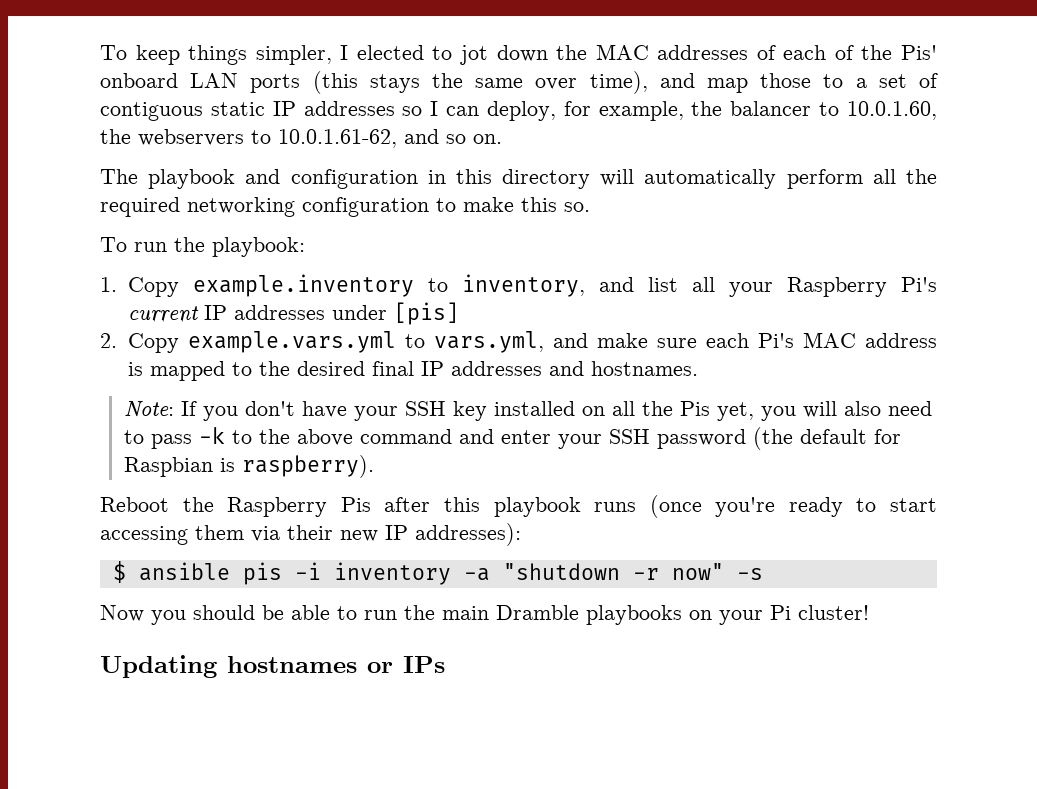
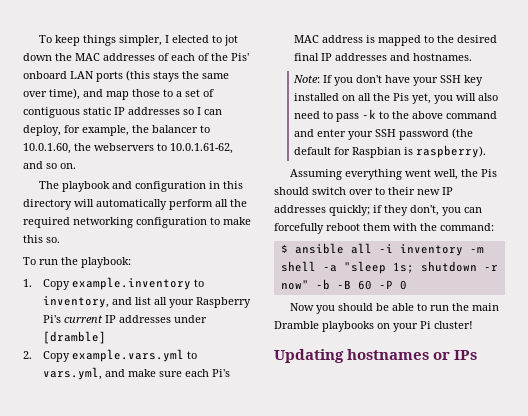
- 1. Copy example.inventory to inventory, and list all your Raspberry Pi's current IP addresses under [pis]
+ 1. Copy example.inventory to inventory, and list all your Raspberry Pi's current IP addresses under [dramble]
- Reboot the Raspberry Pis after this playbook runs (once you're ready to start accessing them via their new IP addresses):
+ Assuming everything went well, the Pis should switch over to their new IP addresses quickly; if they don't, you can forcefully reboot them with the command:
- $ ansible pis -i inventory -a "shutdown -r now" -s
+ $ ansible all -i inventory -m shell -a "sleep 1s; shutdown -r now" -b -B 60 -P 0

